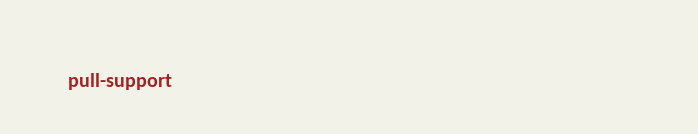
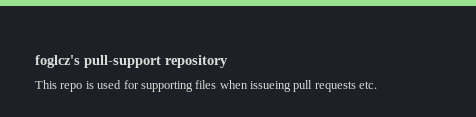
- pull-support
+ foglcz's pull-support repository
+ This repo is used for supporting files when issueing pull requests etc.

